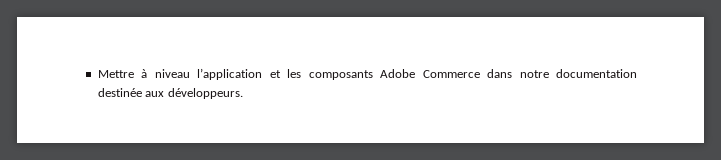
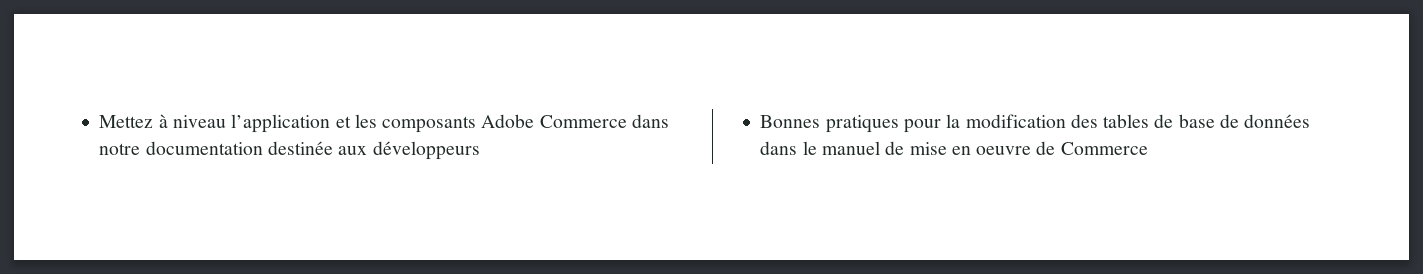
- Mettre à niveau l’application et les composants Adobe Commerce dans notre documentation destinée aux développeurs.
+ Mettez à niveau l’application et les composants Adobe Commerce dans notre documentation destinée aux développeurs
+ Bonnes pratiques pour la modification des tables de base de données dans le manuel de mise en oeuvre de Commerce

